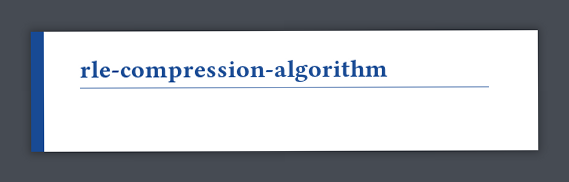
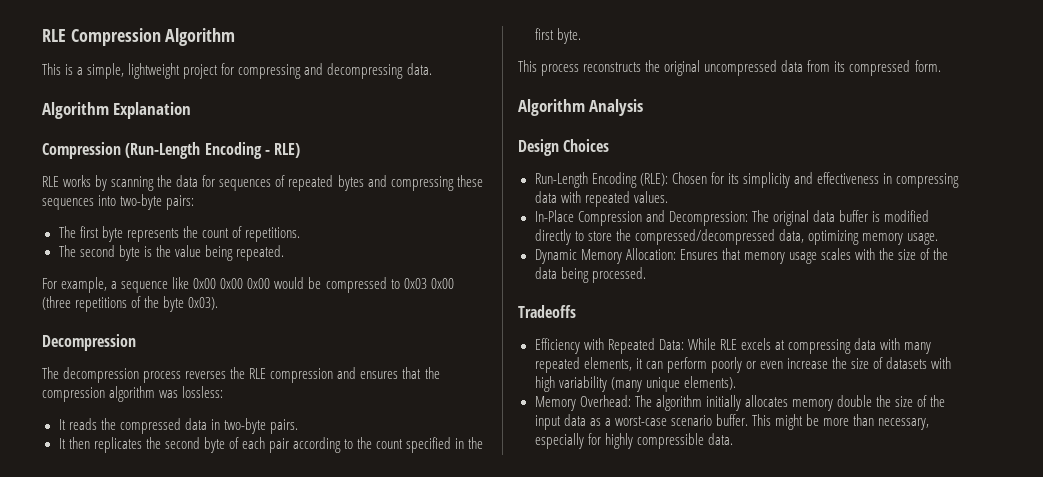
- rle-compression-algorithm
+ RLE Compression Algorithm
+ This is a simple, lightweight project for compressing and decompressing data.
+ Algorithm Explanation
+ Compression (Run-Length Encoding - RLE)
+ RLE works by scanning the data for sequences of repeated bytes and compressing these sequences into two-byte pairs:
+ The first byte represents the count of repetitions.
+ The second byte is the value being repeated.
+ For example, a sequence like 0x00 0x00 0x00 would be compressed to 0x03 0x00 (three repetitions of the byte 0x03).
+ Decompression
+ The decompression process reverses the RLE compression and ensures that the compression algorithm was lossless:
+ It reads the compressed data in two-byte pairs.
+ It then replicates the second byte of each pair according to the count specified in the first byte.
+ This process reconstructs the original uncompressed data from its compressed form.
+ Algorithm Analysis
+ Design Choices
+ Run-Length Encoding (RLE): Chosen for its simplicity and effectiveness in compressing data with repeated values.
+ In-Place Compression and Decompression: The original data buffer is modified directly to store the compressed/decompressed data, optimizing memory usage.
+ Dynamic Memory Allocation: Ensures that memory usage scales with the size of the data being processed.
+ Tradeoffs
+ Efficiency with Repeated Data: While RLE excels at compressing data with many repeated elements, it can perform poorly or even increase the size of datasets with high variability (many unique elements).
+ Memory Overhead: The algorithm initially allocates memory double the size of the input data as a worst-case scenario buffer. This might be more than necessary, especially for highly compressible data.

